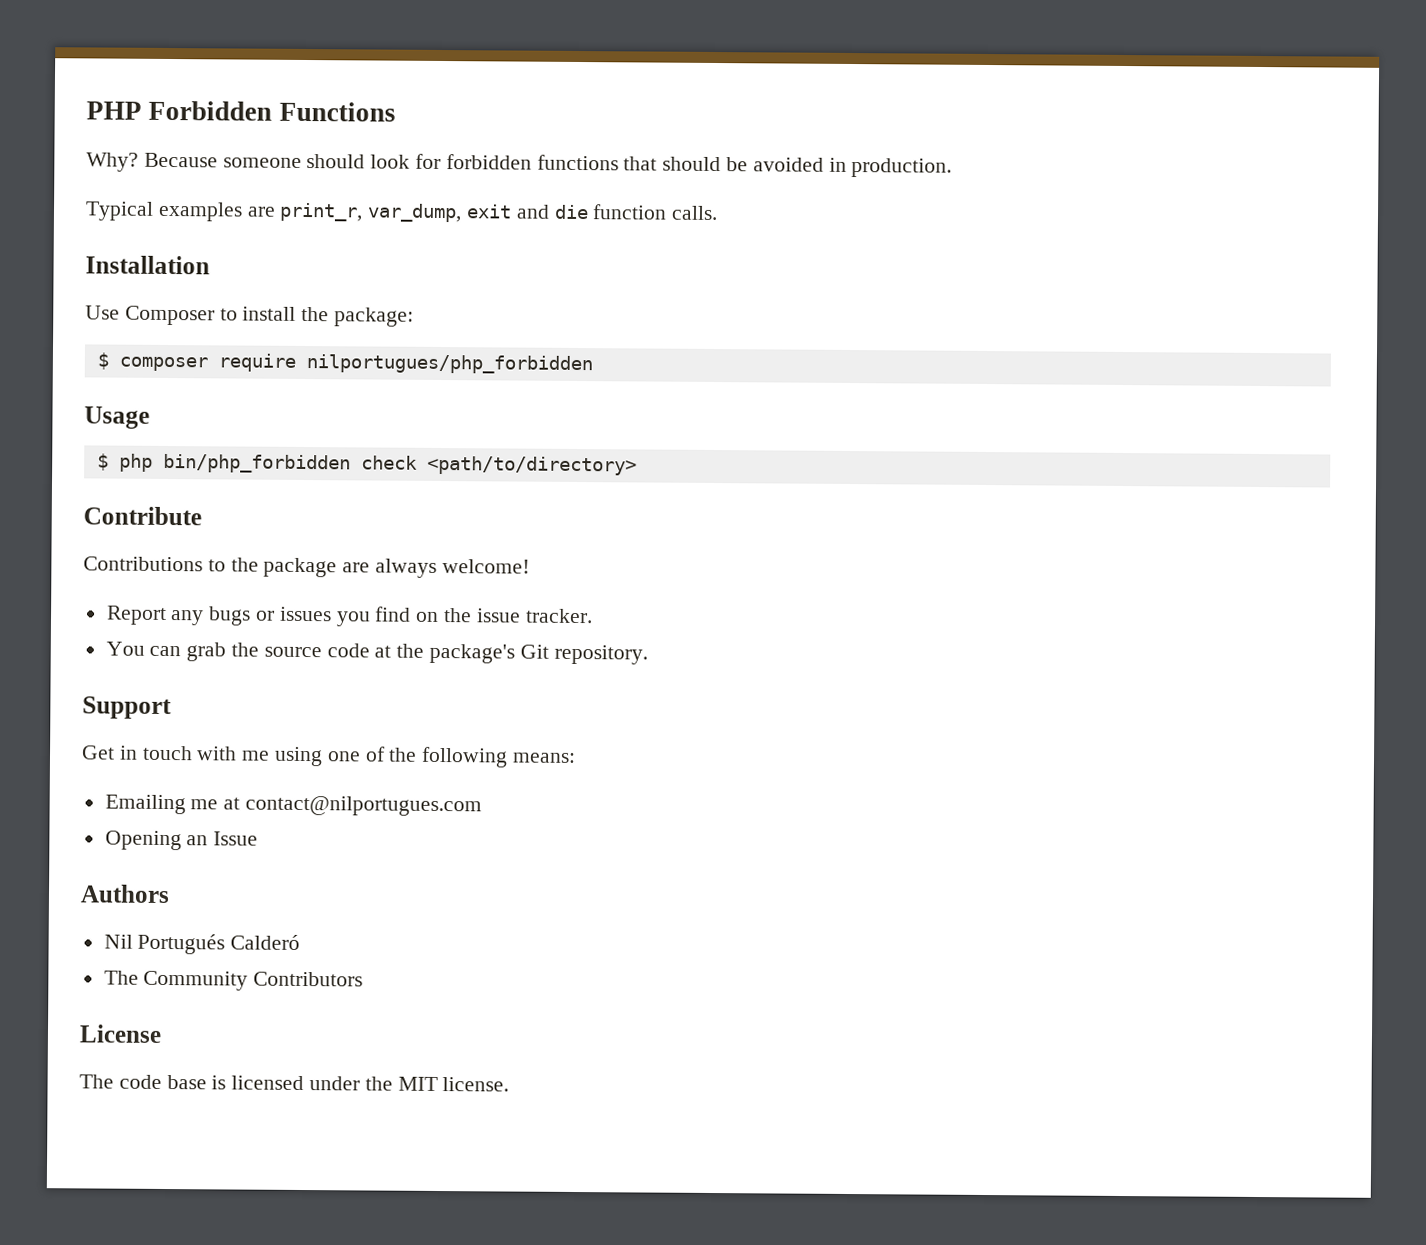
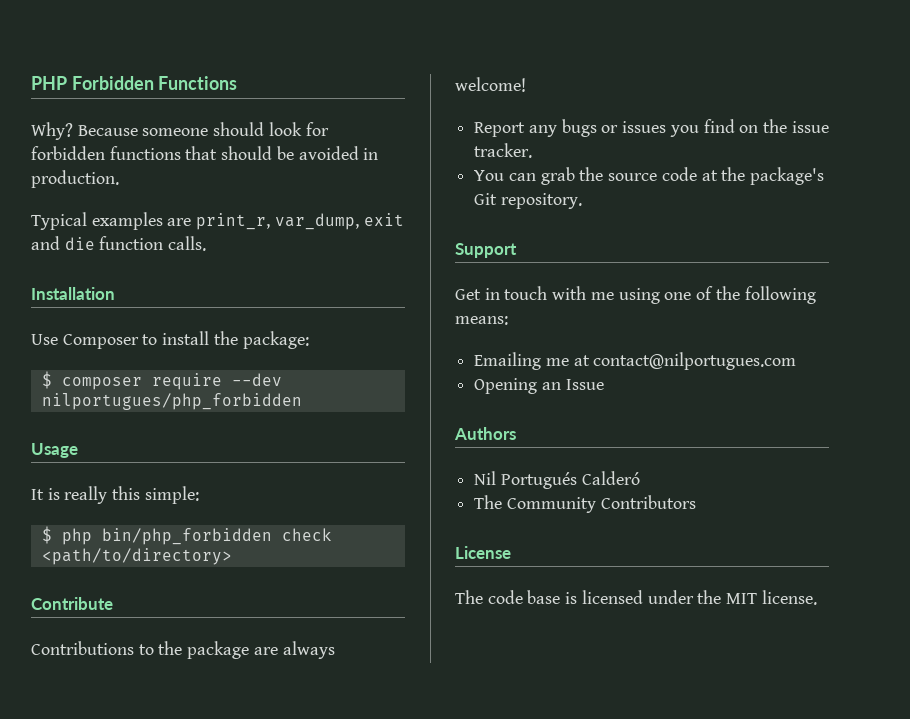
- $ composer require nilportugues/php_forbidden
+ $ composer require --dev nilportugues/php_forbidden
+ It is really this simple:

